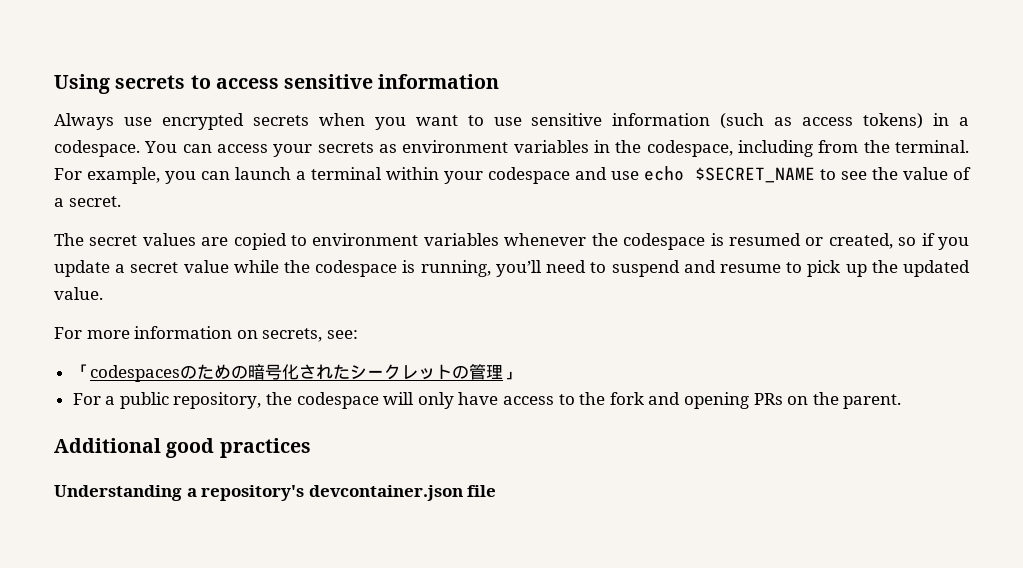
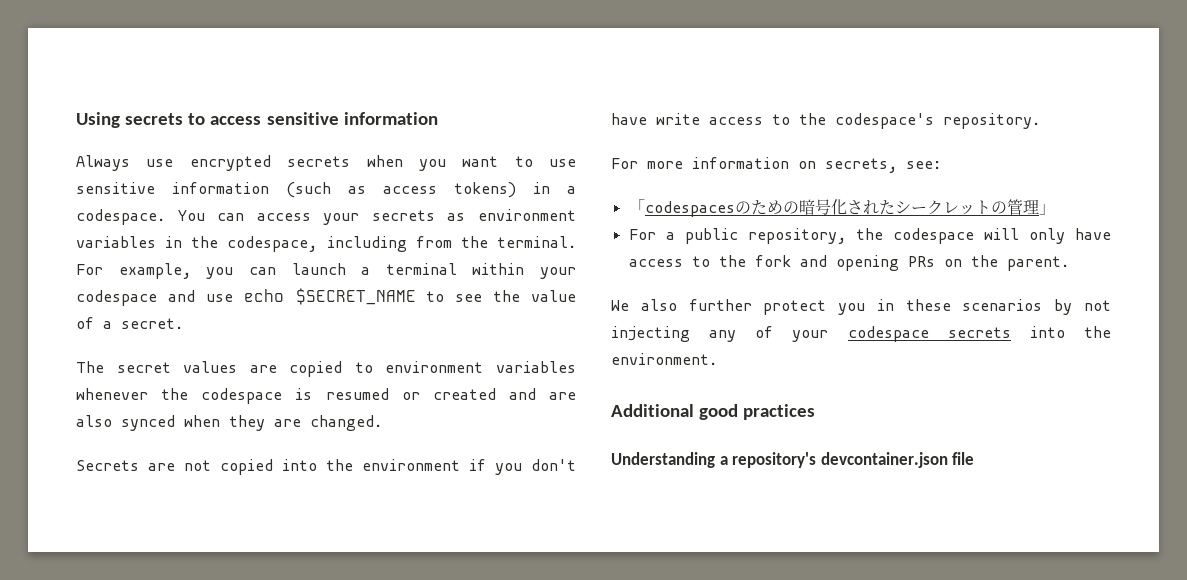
- The secret values are copied to environment variables whenever the codespace is resumed or created, so if you update a secret value while the codespace is running, you’ll need to suspend and resume to pick up the updated value.
+ The secret values are copied to environment variables whenever the codespace is resumed or created and are also synced when they are changed.
+ Secrets are not copied into the environment if you don't have write access to the codespace's repository.
+ We also further protect you in these scenarios by not injecting any of your codespace secrets into the environment.

